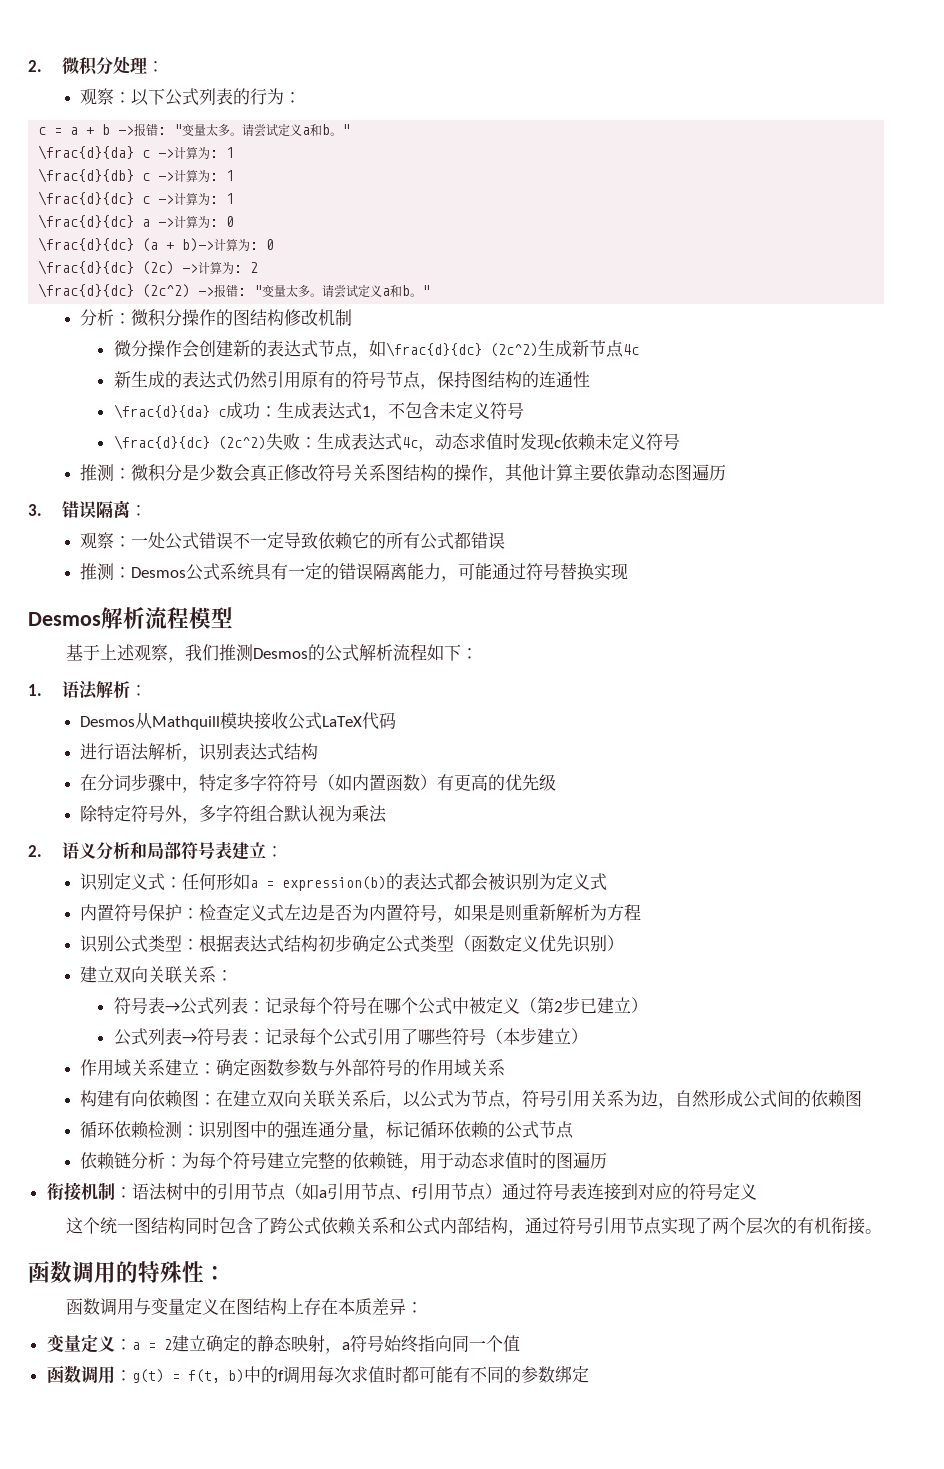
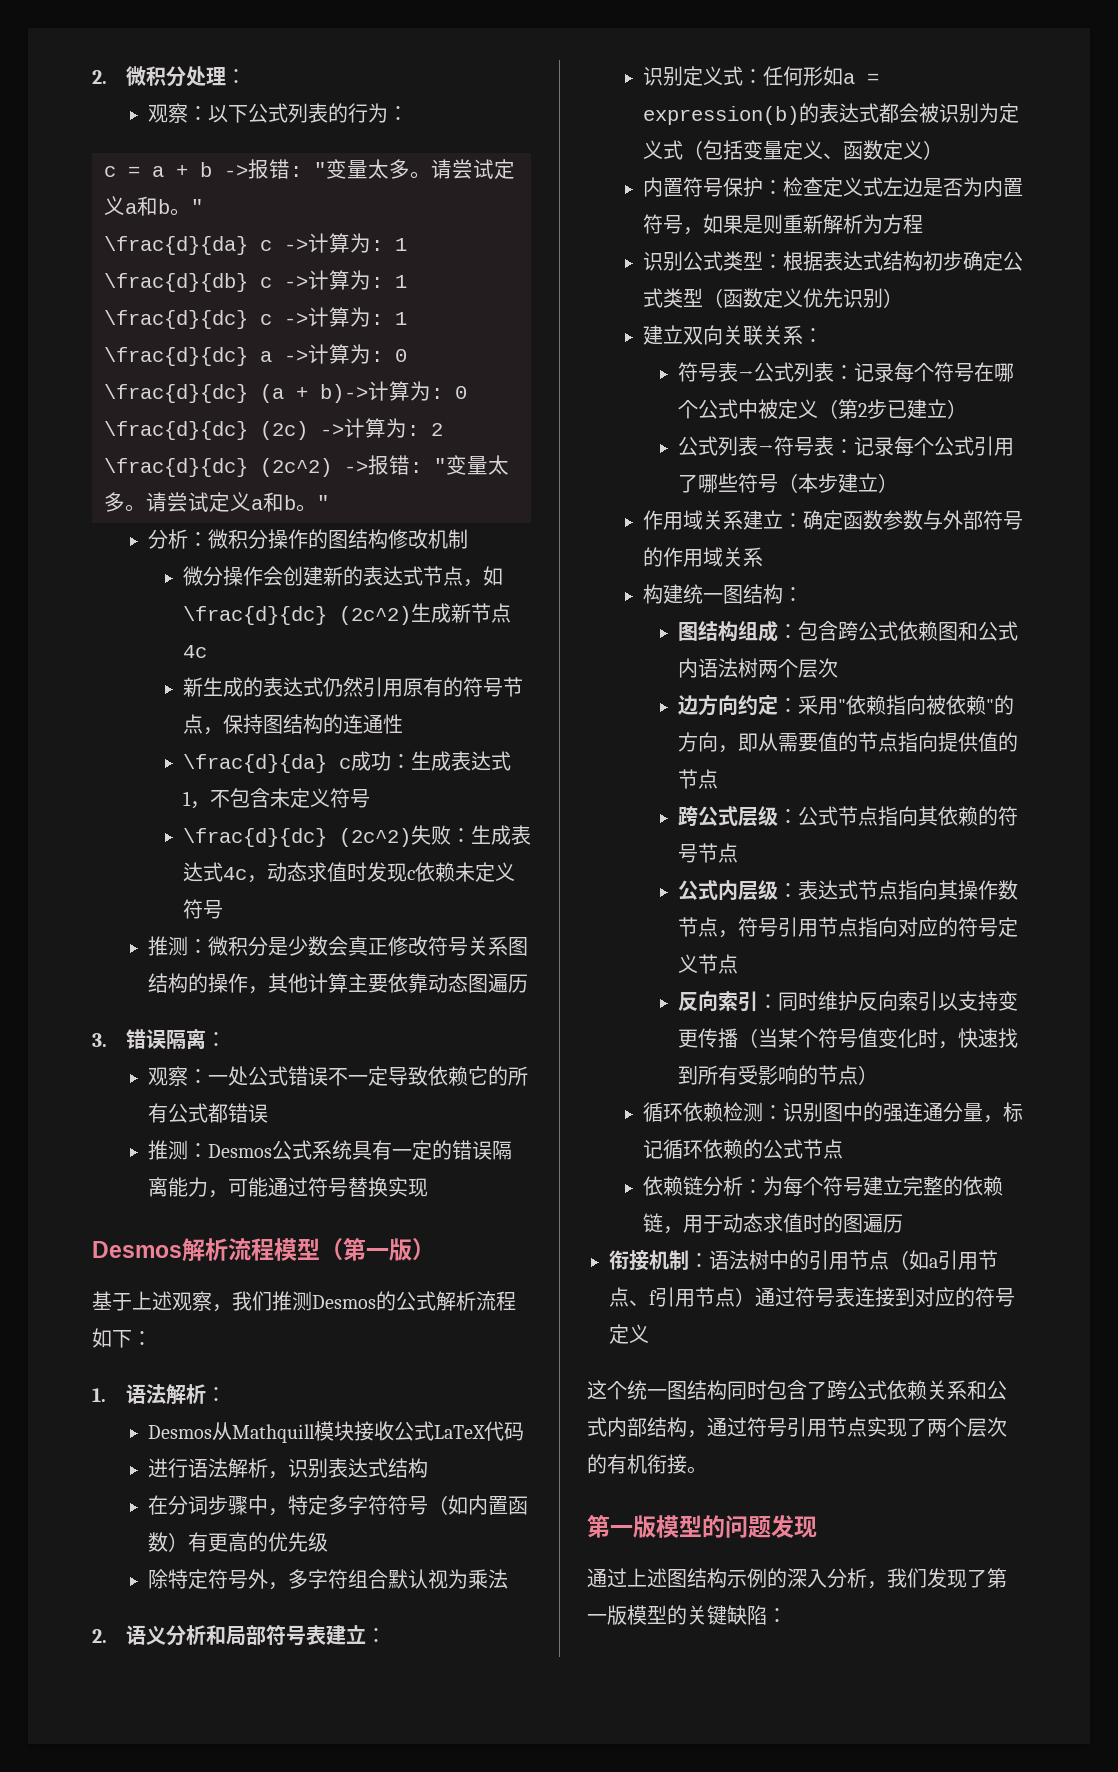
- Desmos解析流程模型
+ Desmos解析流程模型（第一版）
- 识别定义式：任何形如a = expression(b)的表达式都会被识别为定义式
+ 识别定义式：任何形如a = expression(b)的表达式都会被识别为定义式（包括变量定义、函数定义）
- 构建有向依赖图：在建立双向关联关系后，以公式为节点，符号引用关系为边，自然形成公式间的依赖图
+ 构建统一图结构：
+ 图结构组成：包含跨公式依赖图和公式内语法树两个层次
+ 边方向约定：采用"依赖指向被依赖"的方向，即从需要值的节点指向提供值的节点
+ 跨公式层级：公式节点指向其依赖的符号节点
+ 公式内层级：表达式节点指向其操作数节点，符号引用节点指向对应的符号定义节点
+ 反向索引：同时维护反向索引以支持变更传播（当某个符号值变化时，快速找到所有受影响的节点）
- 函数调用的特殊性：
- 函数调用与变量定义在图结构上存在本质差异：
- 变量定义：a = 2建立确定的静态映射，a符号始终指向同一个值
- 函数调用：g(t) = f(t, b)中的f调用每次求值时都可能有不同的参数绑定
+ 第一版模型的问题发现
+ 通过上述图结构示例的深入分析，我们发现了第一版模型的关键缺陷：

